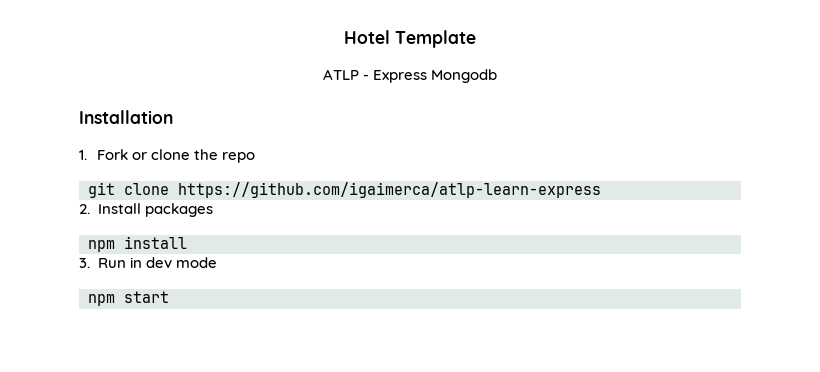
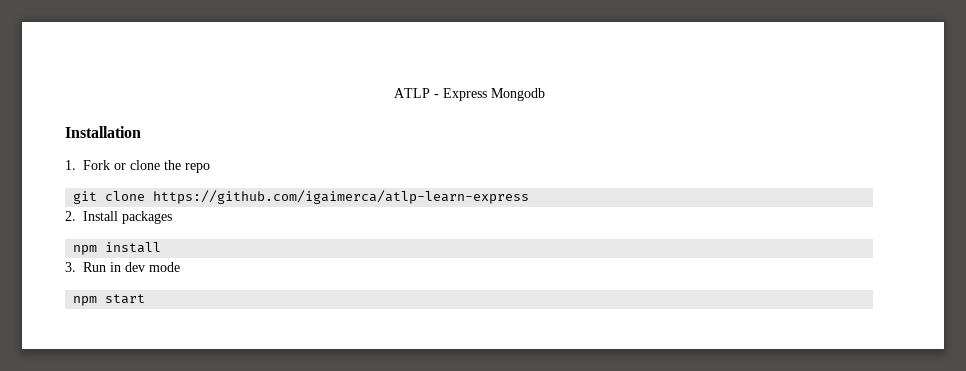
- Hotel Template

